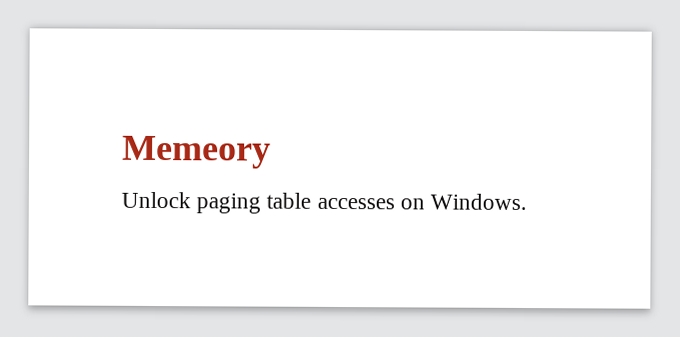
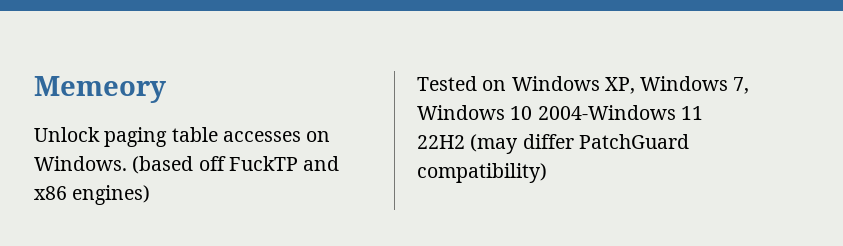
+ (based off FuckTP and x86 engines)
+ Tested on Windows XP, Windows 7, Windows 10 2004-Windows 11 22H2 (may differ PatchGuard compatibility)

